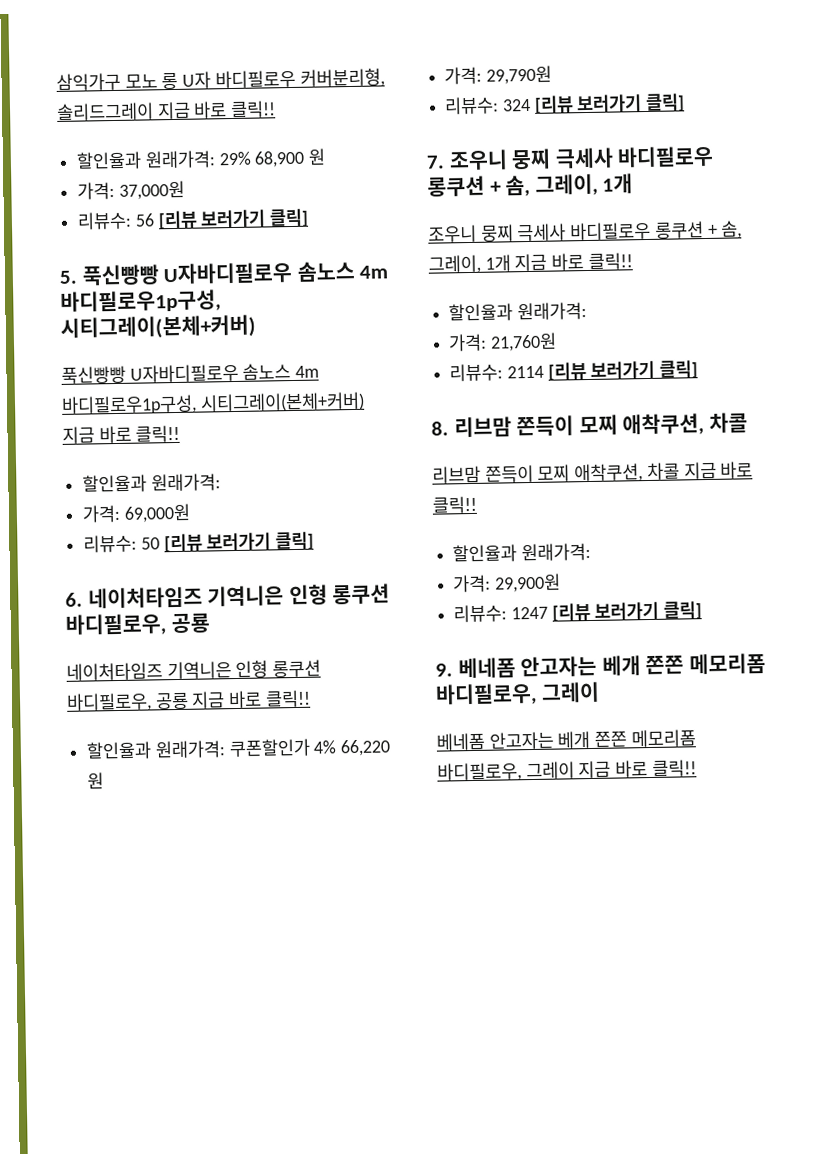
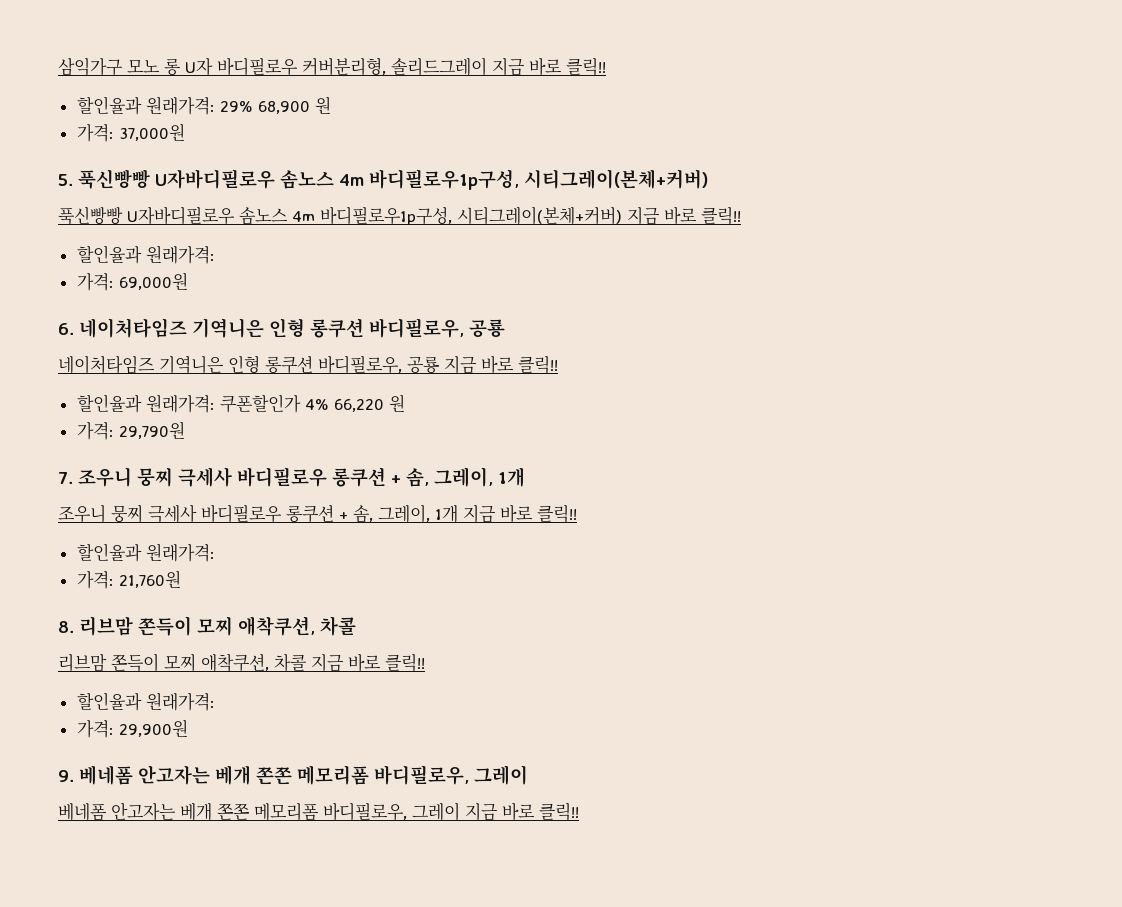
- 리뷰수: 56 [리뷰 보러가기 클릭]
- 리뷰수: 50 [리뷰 보러가기 클릭]
- 리뷰수: 324 [리뷰 보러가기 클릭]
- 리뷰수: 2114 [리뷰 보러가기 클릭]
- 리뷰수: 1247 [리뷰 보러가기 클릭]

